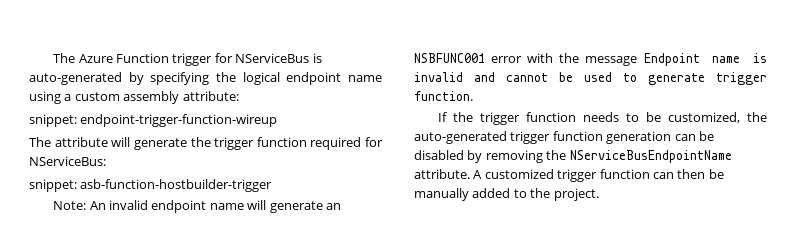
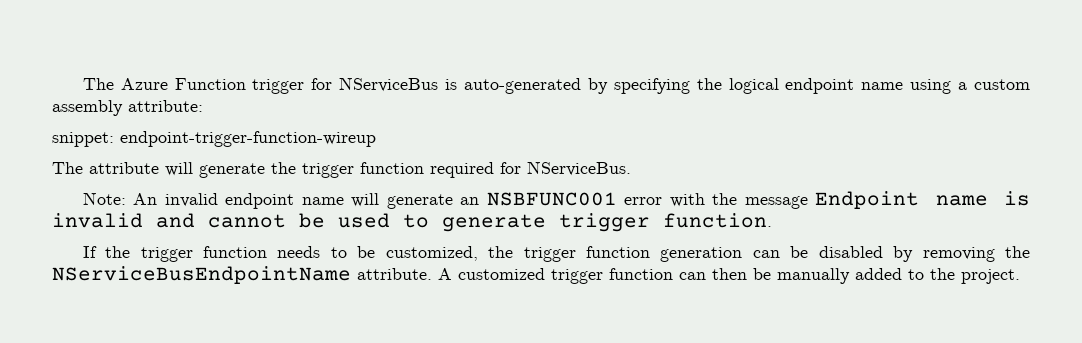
- The attribute will generate the trigger function required for NServiceBus:
- snippet: asb-function-hostbuilder-trigger
+ The attribute will generate the trigger function required for NServiceBus.
- If the trigger function needs to be customized, the auto-generated trigger function generation can be disabled by removing the NServiceBusEndpointName attribute.
+ If the trigger function needs to be customized, the trigger function generation can be disabled by removing the NServiceBusEndpointName attribute.

